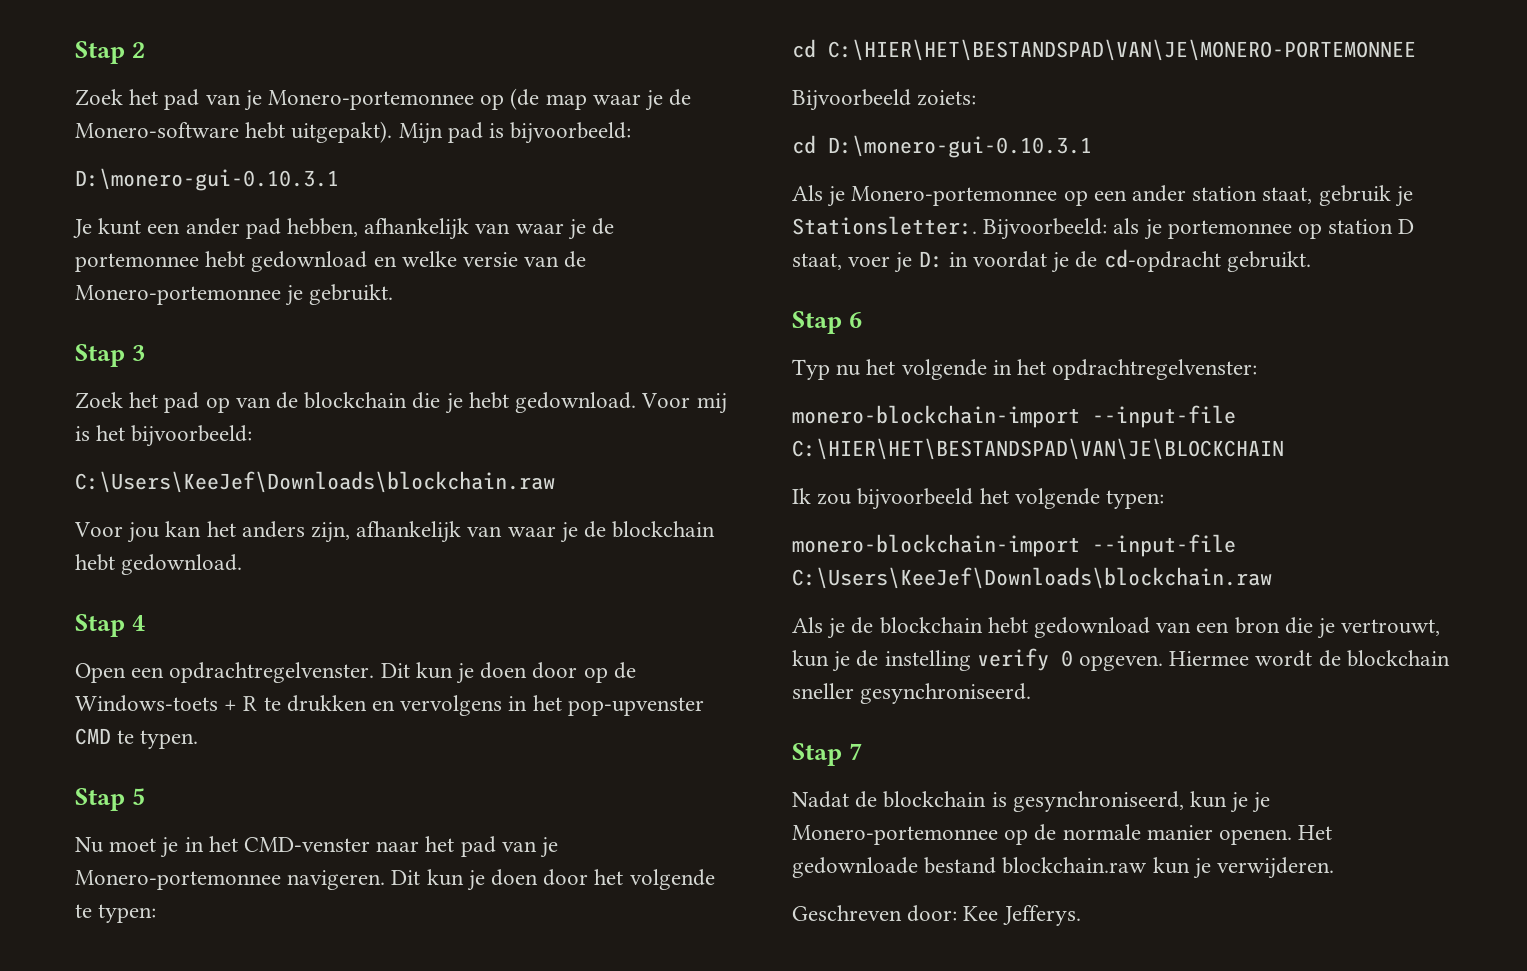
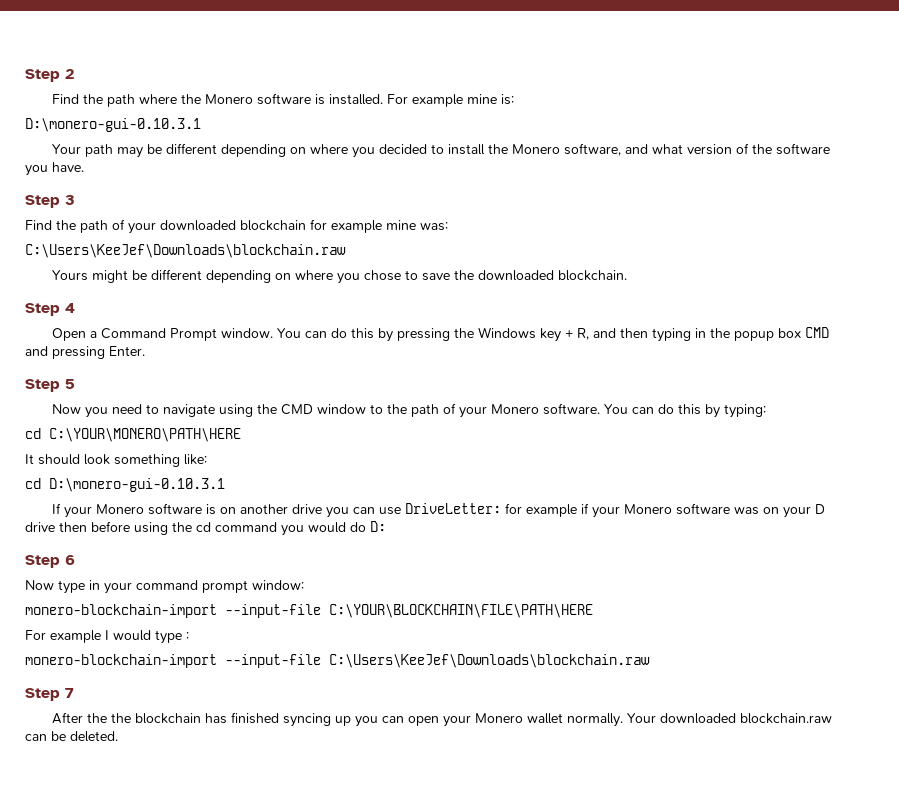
- Stap 2
+ Step 2
- Zoek het pad van je Monero-portemonnee op (de map waar je de Monero-software hebt uitgepakt). Mijn pad is bijvoorbeeld:
+ Find the path where the Monero software is installed. For example mine is:
  D:\monero-gui-0.10.3.1
- Je kunt een ander pad hebben, afhankelijk van waar je de portemonnee hebt gedownload en welke versie van de Monero-portemonnee je gebruikt.
- Stap 3
- Zoek het pad op van de blockchain die je hebt gedownload. Voor mij is het bijvoorbeeld:
+ Your path may be different depending on where you decided to install the Monero software, and what version of the software you have.
+ Step 3
+ Find the path of your downloaded blockchain for example mine was:
  C:\Users\KeeJef\Downloads\blockchain.raw
- Voor jou kan het anders zijn, afhankelijk van waar je de blockchain hebt gedownload.
- Stap 4
- Open een opdrachtregelvenster. Dit kun je doen door op de Windows-toets + R te drukken en vervolgens in het pop-upvenster CMD te typen.
- Stap 5
- Nu moet je in het CMD-venster naar het pad van je Monero-portemonnee navigeren. Dit kun je doen door het volgende te typen:
- cd C:\HIER\HET\BESTANDSPAD\VAN\JE\MONERO-PORTEMONNEE
- Bijvoorbeeld zoiets:
+ Yours might be different depending on where you chose to save the downloaded blockchain.
+ Step 4
+ Open a Command Prompt window. You can do this by pressing the Windows key + R, and then typing in the popup box CMD and pressing Enter.
+ Step 5
+ Now you need to navigate using the CMD window to the path of your Monero software. You can do this by typing:
+ cd C:\YOUR\MONERO\PATH\HERE
+ It should look something like:
  cd D:\monero-gui-0.10.3.1
- Als je Monero-portemonnee op een ander station staat, gebruik je Stationsletter:. Bijvoorbeeld: als je portemonnee op station D staat, voer je D: in voordat je de cd-opdracht gebruikt.
- Stap 6
- Typ nu het volgende in het opdrachtregelvenster:
- monero-blockchain-import --input-file C:\HIER\HET\BESTANDSPAD\VAN\JE\BLOCKCHAIN
- Ik zou bijvoorbeeld het volgende typen:
+ If your Monero software is on another drive you can use DriveLetter: for example if your Monero software was on your D drive then before using the cd command you would do D:
+ Step 6
+ Now type in your command prompt window:
+ monero-blockchain-import --input-file C:\YOUR\BLOCKCHAIN\FILE\PATH\HERE
+ For example I would type :
  monero-blockchain-import --input-file C:\Users\KeeJef\Downloads\blockchain.raw
- Als je de blockchain hebt gedownload van een bron die je vertrouwt, kun je de instelling verify 0 opgeven. Hiermee wordt de blockchain sneller gesynchroniseerd.
- Stap 7
- Nadat de blockchain is gesynchroniseerd, kun je je Monero-portemonnee op de normale manier openen. Het gedownloade bestand blockchain.raw kun je verwijderen.
- Geschreven door: Kee Jefferys.
+ Step 7
+ After the the blockchain has finished syncing up you can open your Monero wallet normally. Your downloaded blockchain.raw can be deleted.

